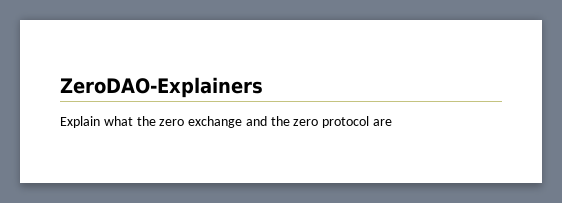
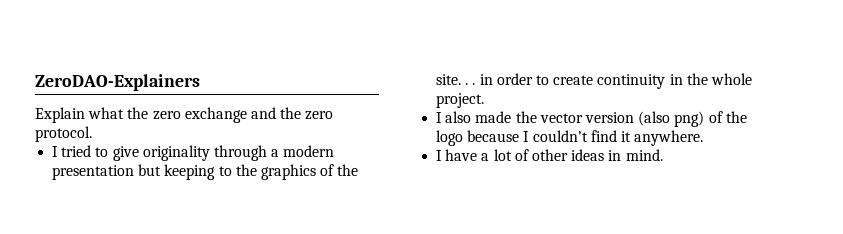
- Explain what the zero exchange and the zero protocol are
+ Explain what the zero exchange and the zero protocol.
+ I tried to give originality through a modern presentation but keeping to the graphics of the site. . . in order to create continuity in the whole project.
+ I also made the vector version (also png) of the logo because I couldn’t find it anywhere.
+ I have a lot of other ideas in mind.

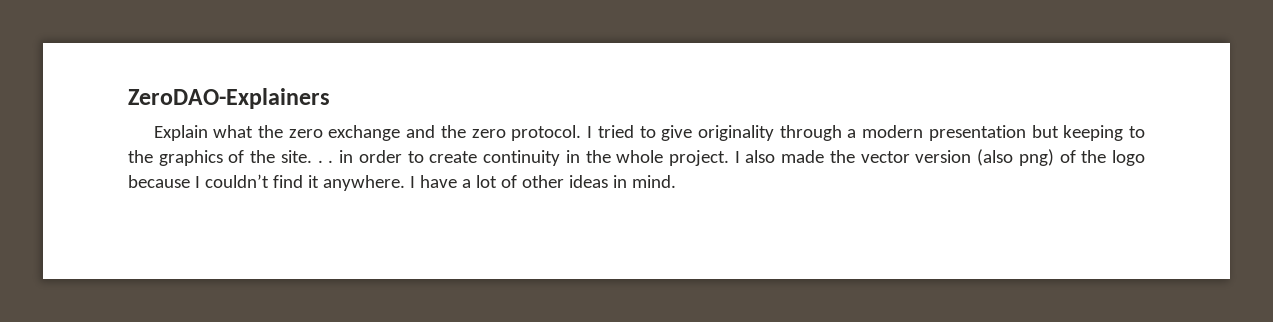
- Explain what the zero exchange and the zero protocol.
- I tried to give originality through a modern presentation but keeping to the graphics of the site. . . in order to create continuity in the whole project.
- I also made the vector version (also png) of the logo because I couldn’t find it anywhere.
- I have a lot of other ideas in mind.
+ Explain what the zero exchange and the zero protocol. I tried to give originality through a modern presentation but keeping to the graphics of the site. . . in order to create continuity in the whole project. I also made the vector version (also png) of the logo because I couldn’t find it anywhere. I have a lot of other ideas in mind.

